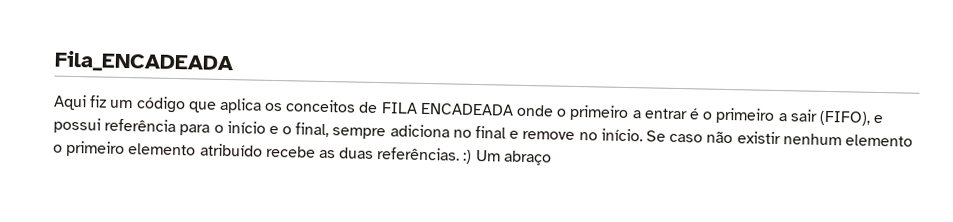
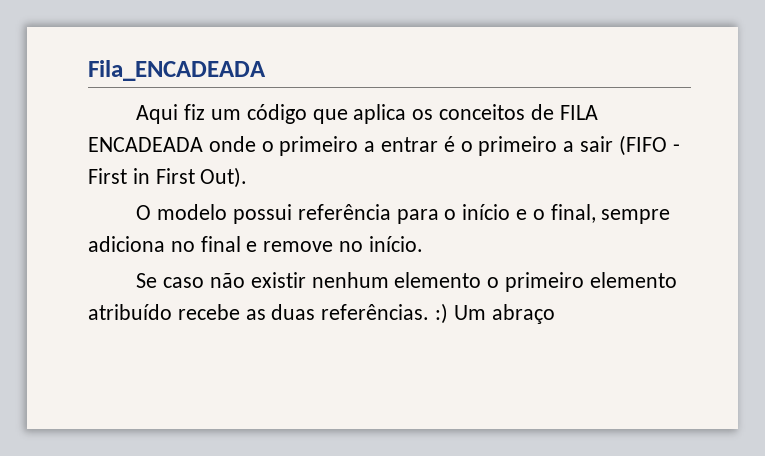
- Aqui fiz um código que aplica os conceitos de FILA ENCADEADA onde o primeiro a entrar é o primeiro a sair (FIFO), e possui referência para o início e o final, sempre adiciona no final e remove no início. Se caso não existir nenhum elemento o primeiro elemento atribuído recebe as duas referências. :) Um abraço
+ Aqui fiz um código que aplica os conceitos de FILA ENCADEADA onde o primeiro a entrar é o primeiro a sair (FIFO - First in First Out).
+ O modelo possui referência para o início e o final, sempre adiciona no final e remove no início.
+ Se caso não existir nenhum elemento o primeiro elemento atribuído recebe as duas referências. :) Um abraço

